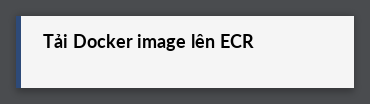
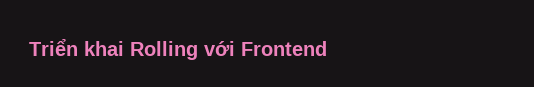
- Tải Docker image lên ECR
+ Triển khai Rolling với Frontend

